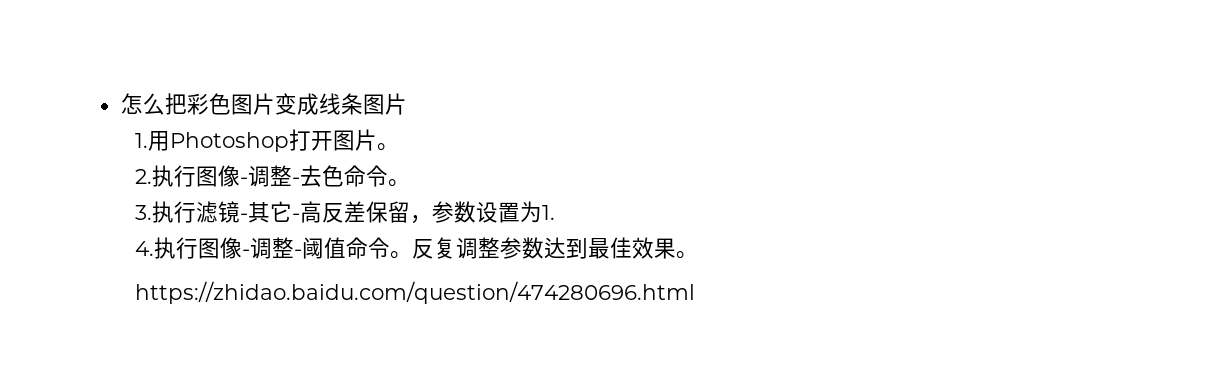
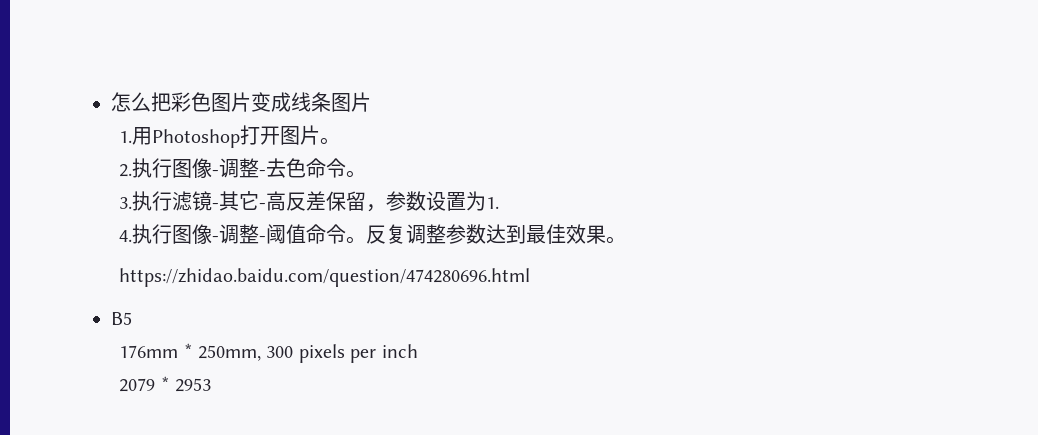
+ B5
+ 176mm * 250mm, 300 pixels per inch
+ 2079 * 2953

